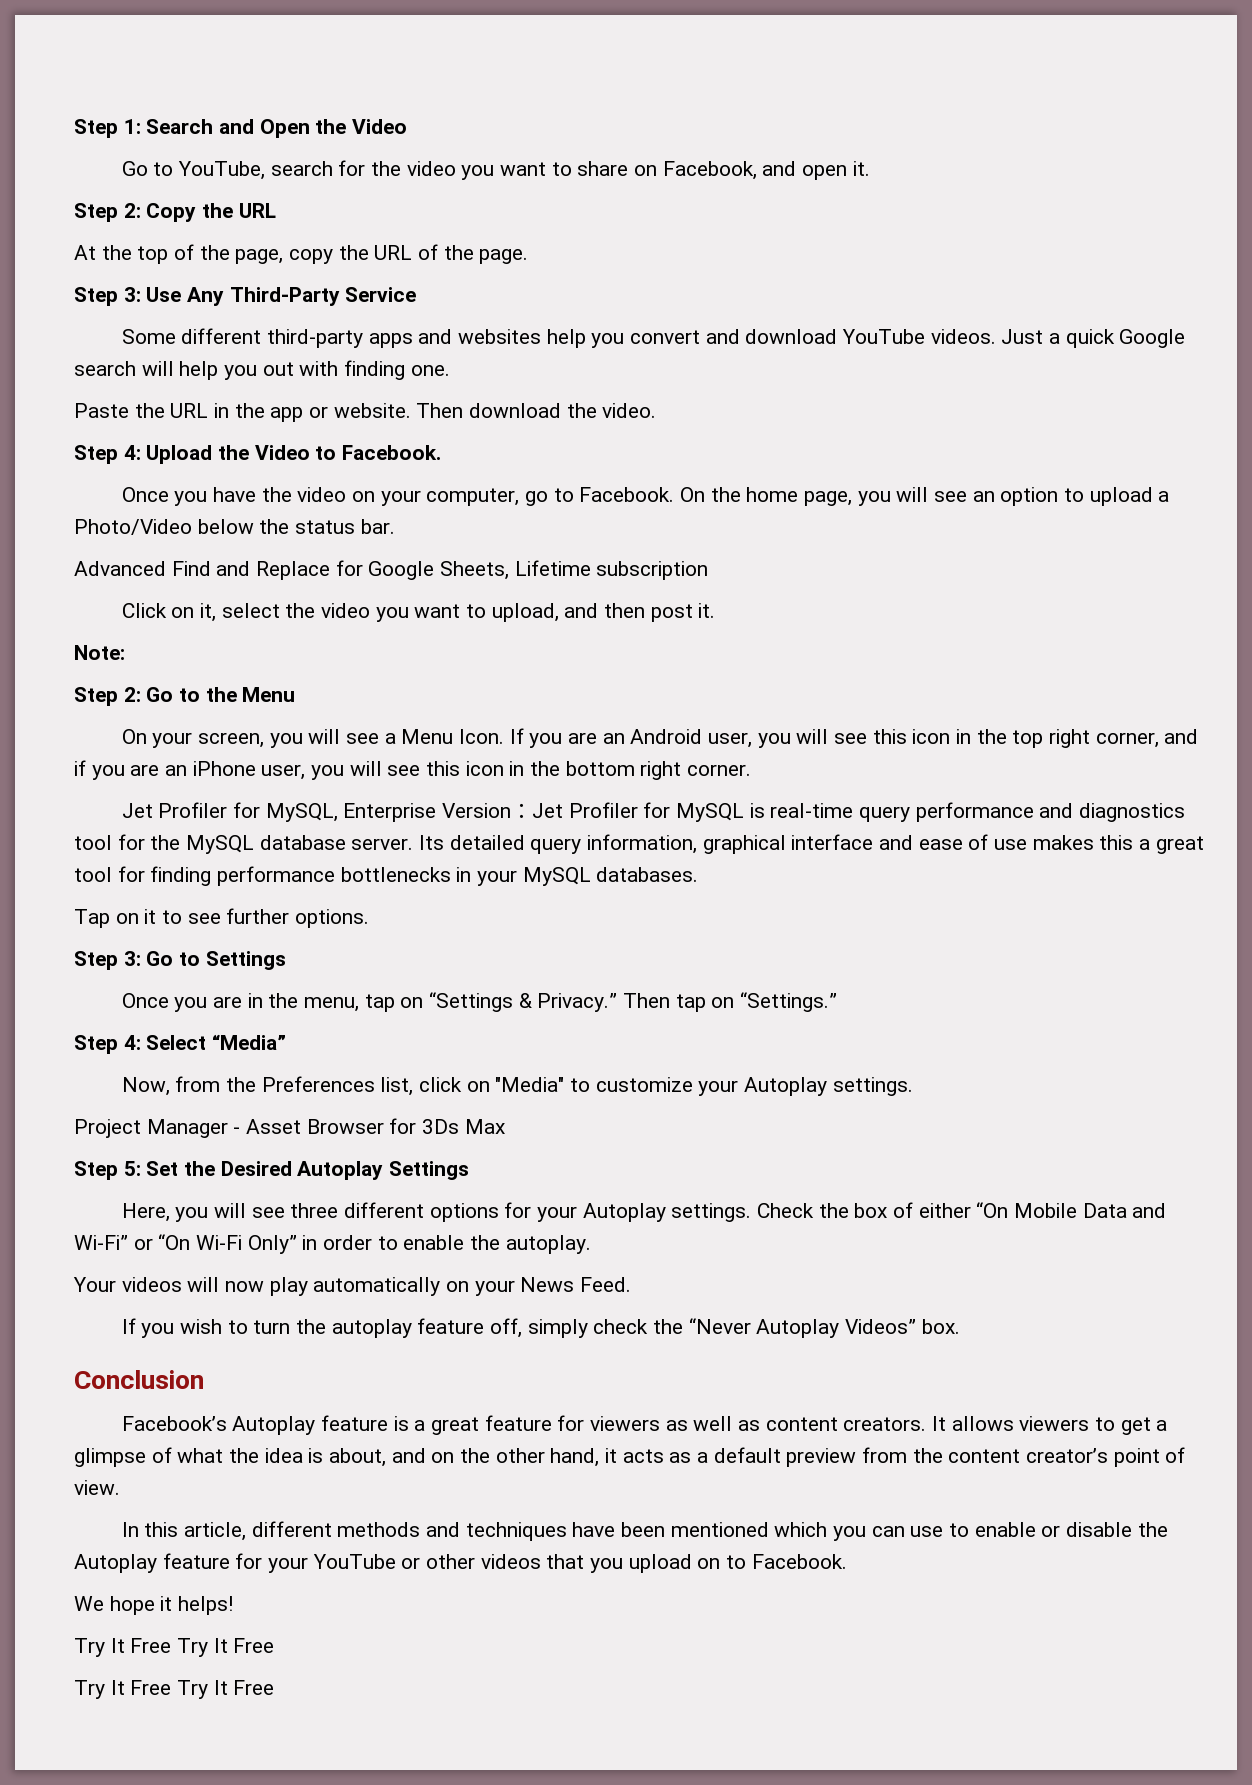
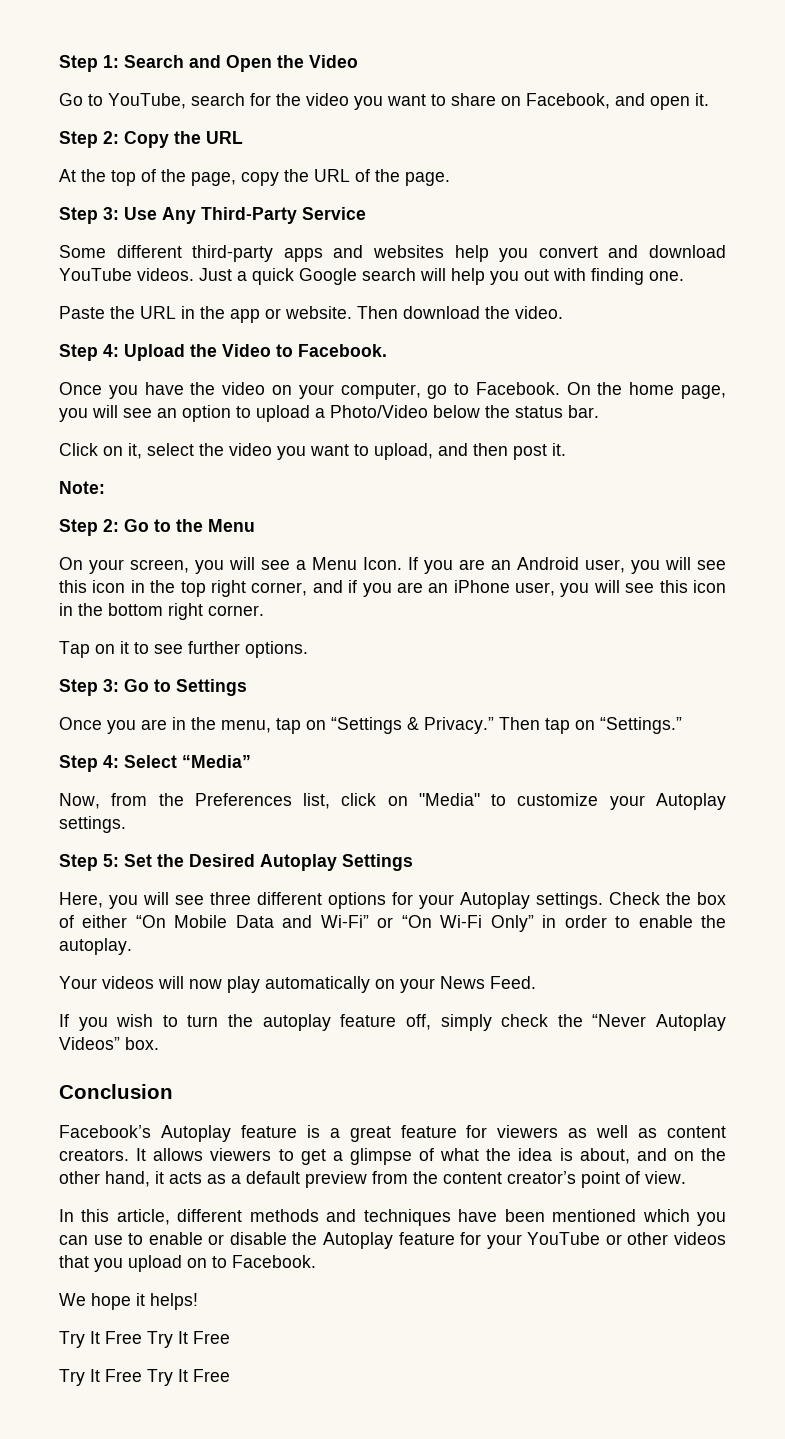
- Advanced Find and Replace for Google Sheets, Lifetime subscription
- Jet Profiler for MySQL, Enterprise Version：Jet Profiler for MySQL is real-time query performance and diagnostics tool for the MySQL database server. Its detailed query information, graphical interface and ease of use makes this a great tool for finding performance bottlenecks in your MySQL databases.
- Project Manager - Asset Browser for 3Ds Max

